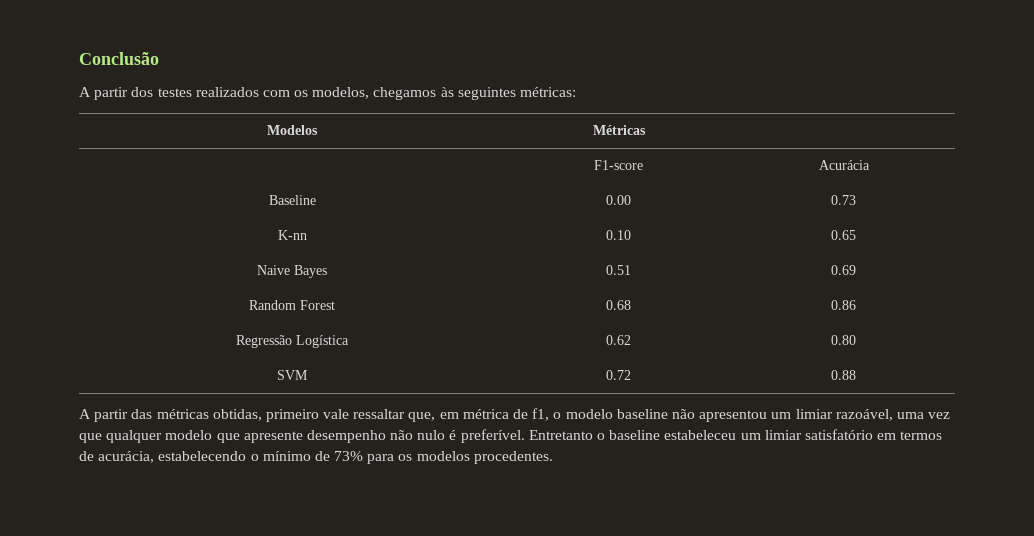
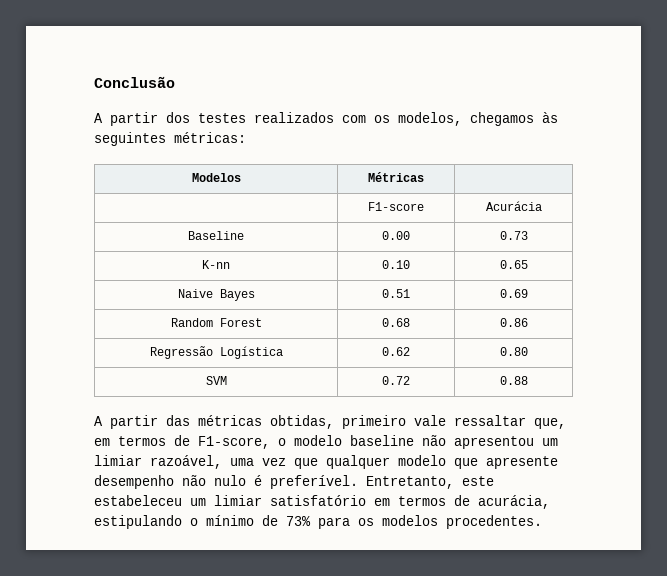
- A partir das métricas obtidas, primeiro vale ressaltar que, em métrica de f1, o modelo baseline não apresentou um limiar razoável, uma vez que qualquer modelo que apresente desempenho não nulo é preferível.
+ A partir das métricas obtidas, primeiro vale ressaltar que, em termos de F1-score, o modelo baseline não apresentou um limiar razoável, uma vez que qualquer modelo que apresente desempenho não nulo é preferível.
- Entretanto o baseline estabeleceu um limiar satisfatório em termos de acurácia, estabelecendo o mínimo de 73% para os modelos procedentes.
+ Entretanto, este estabeleceu um limiar satisfatório em termos de acurácia, estipulando o mínimo de 73% para os modelos procedentes.

